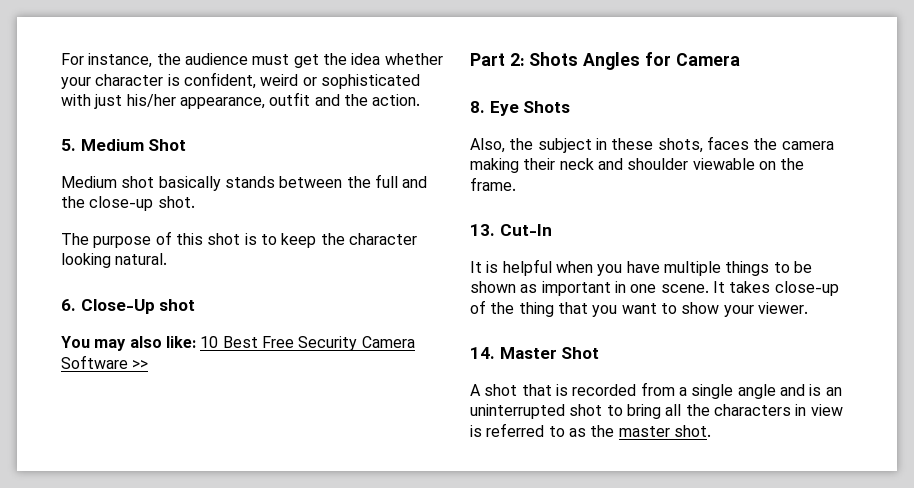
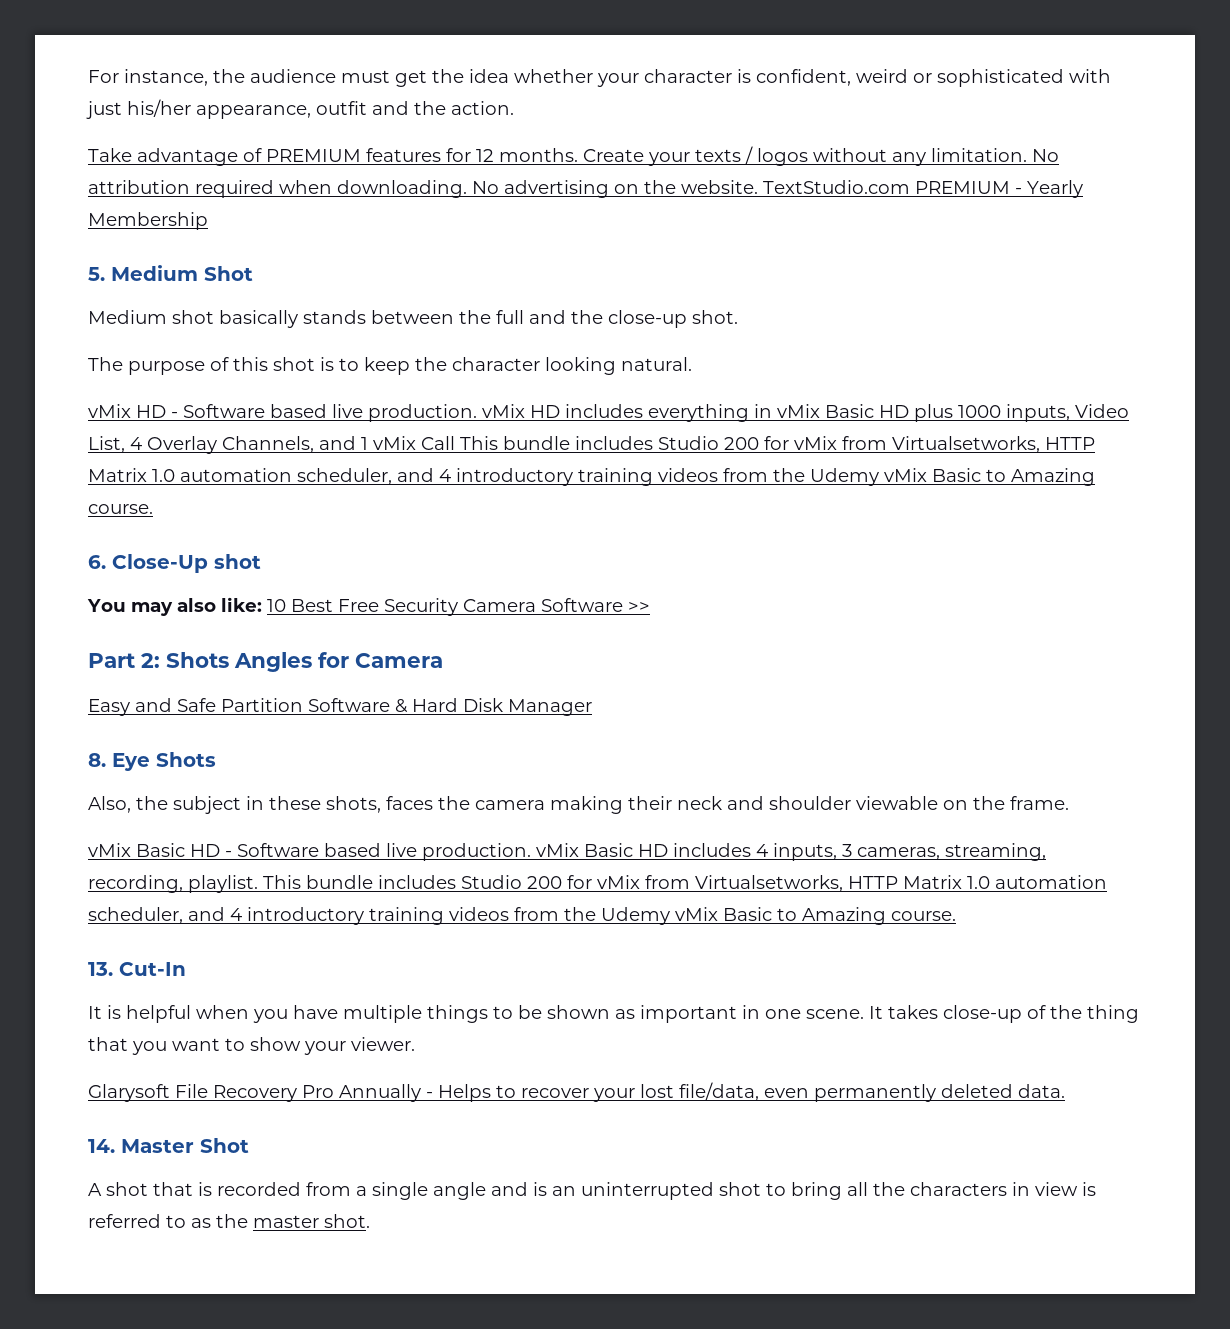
+ Take advantage of PREMIUM features for 12 months. Create your texts / logos without any limitation. No attribution required when downloading. No advertising on the website. TextStudio.com PREMIUM - Yearly Membership
+ vMix HD - Software based live production. vMix HD includes everything in vMix Basic HD plus 1000 inputs, Video List, 4 Overlay Channels, and 1 vMix Call This bundle includes Studio 200 for vMix from Virtualsetworks, HTTP Matrix 1.0 automation scheduler, and 4 introductory training videos from the Udemy vMix Basic to Amazing course.
+ Easy and Safe Partition Software & Hard Disk Manager
+ vMix Basic HD - Software based live production. vMix Basic HD includes 4 inputs, 3 cameras, streaming, recording, playlist. This bundle includes Studio 200 for vMix from Virtualsetworks, HTTP Matrix 1.0 automation scheduler, and 4 introductory training videos from the Udemy vMix Basic to Amazing course.
+ Glarysoft File Recovery Pro Annually - Helps to recover your lost file/data, even permanently deleted data.

